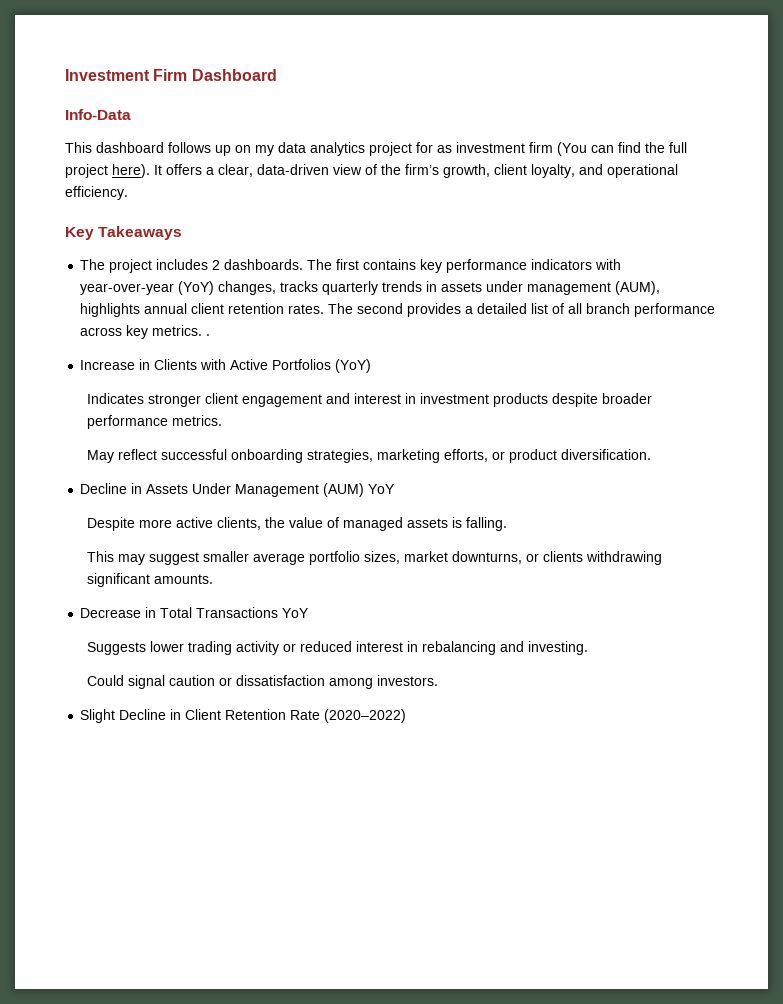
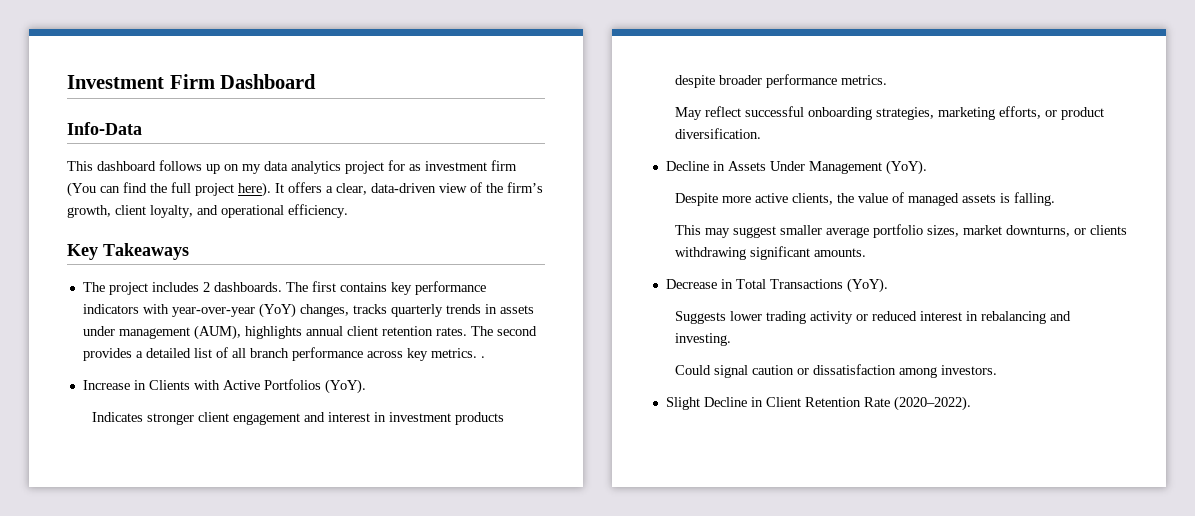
- Increase in Clients with Active Portfolios (YoY)
+ Increase in Clients with Active Portfolios (YoY).
- Decline in Assets Under Management (AUM) YoY
+ Decline in Assets Under Management (YoY).
- Decrease in Total Transactions YoY
+ Decrease in Total Transactions (YoY).
- Slight Decline in Client Retention Rate (2020–2022)
+ Slight Decline in Client Retention Rate (2020–2022).

